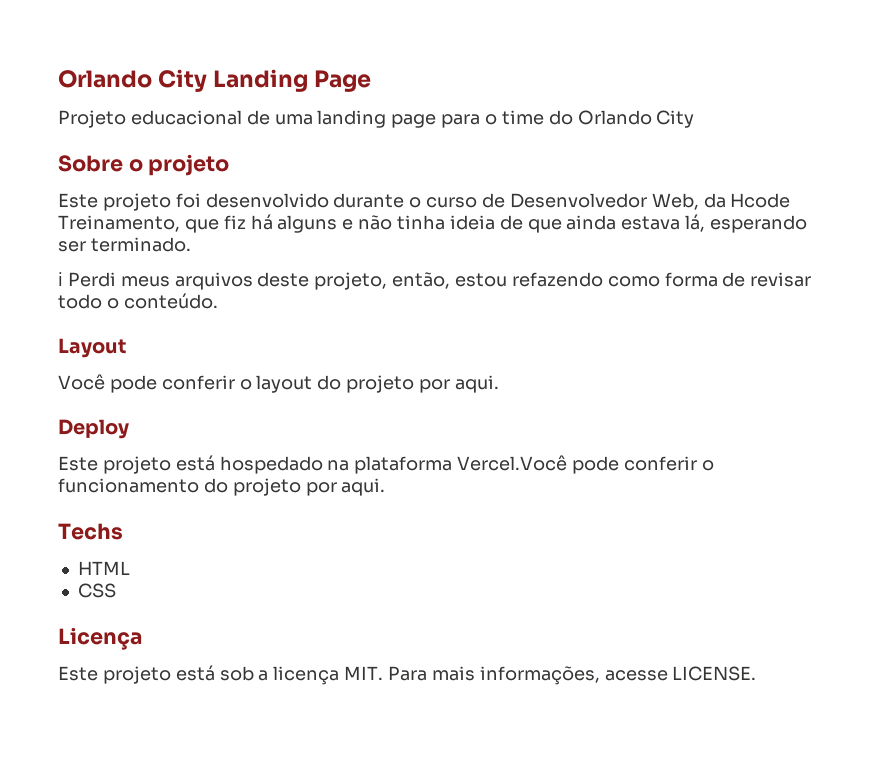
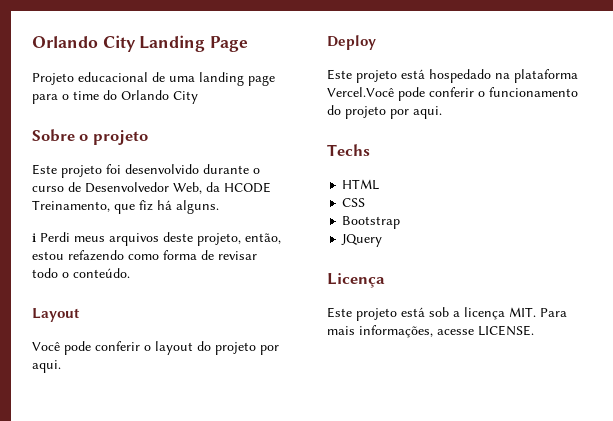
- Este projeto foi desenvolvido durante o curso de Desenvolvedor Web, da Hcode Treinamento, que fiz há alguns e não tinha ideia de que ainda estava lá, esperando ser terminado.
+ Este projeto foi desenvolvido durante o curso de Desenvolvedor Web, da HCODE Treinamento, que fiz há alguns.
+ Bootstrap
+ JQuery

